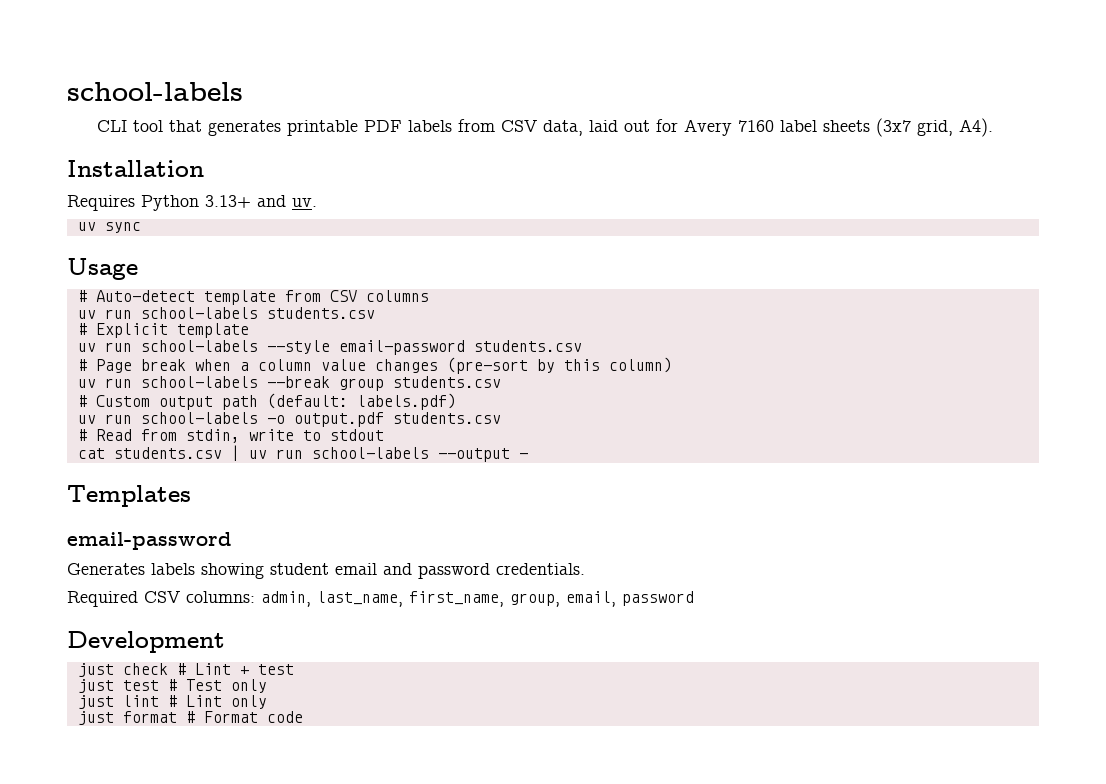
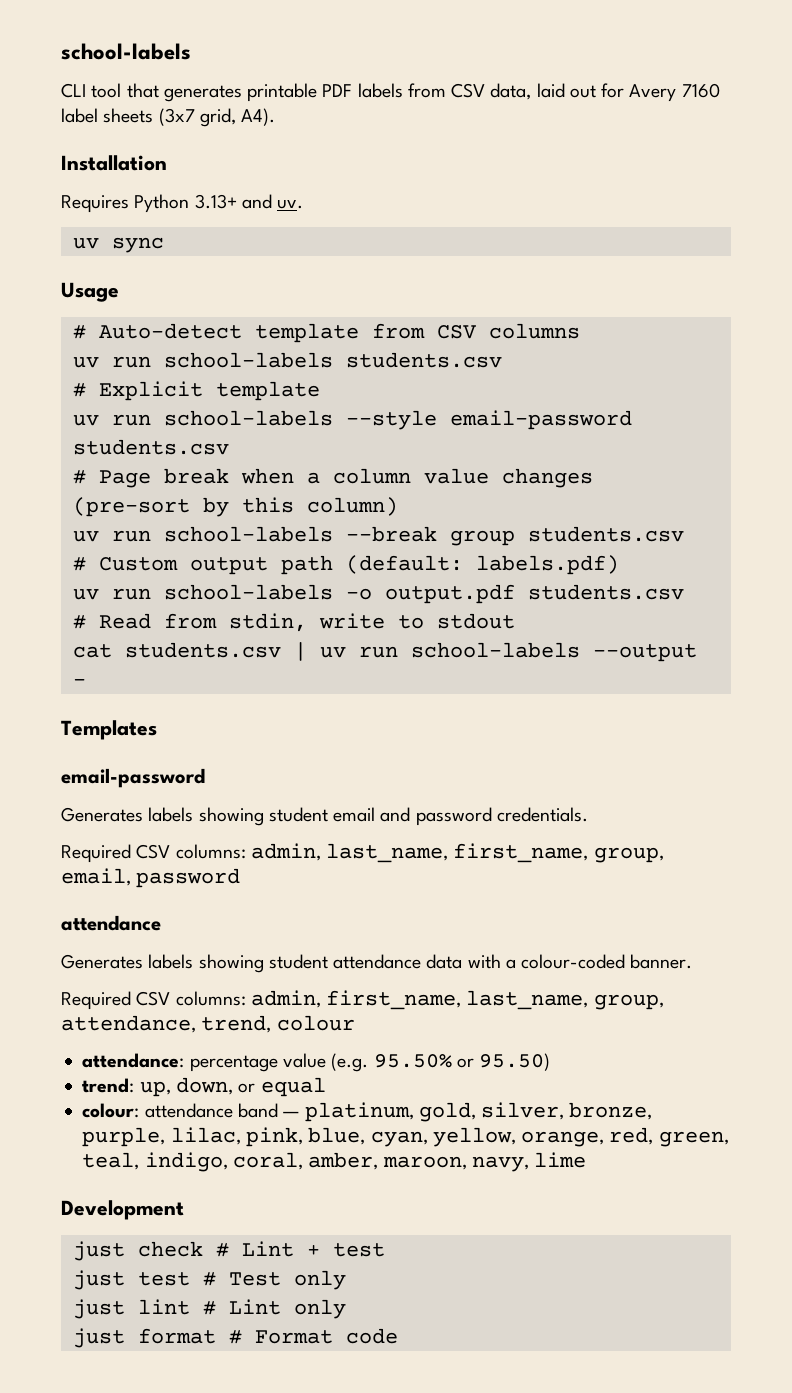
  Required CSV columns: admin, last_name, first_name, group, email, password
+ attendance
+ Generates labels showing student attendance data with a colour-coded banner.
+ Required CSV columns: admin, first_name, last_name, group, attendance, trend, colour
+ attendance: percentage value (e.g. 95.50% or 95.50)
+ trend: up, down, or equal
+ colour: attendance band — platinum, gold, silver, bronze, purple, lilac, pink, blue, cyan, yellow, orange, red, green, teal, indigo, coral, amber, maroon, navy, lime

